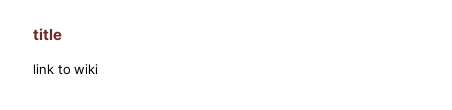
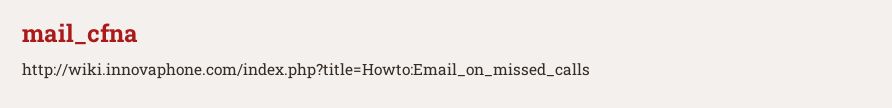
- title
- link to wiki
+ mail_cfna
+ http://wiki.innovaphone.com/index.php?title=Howto:Email_on_missed_calls

